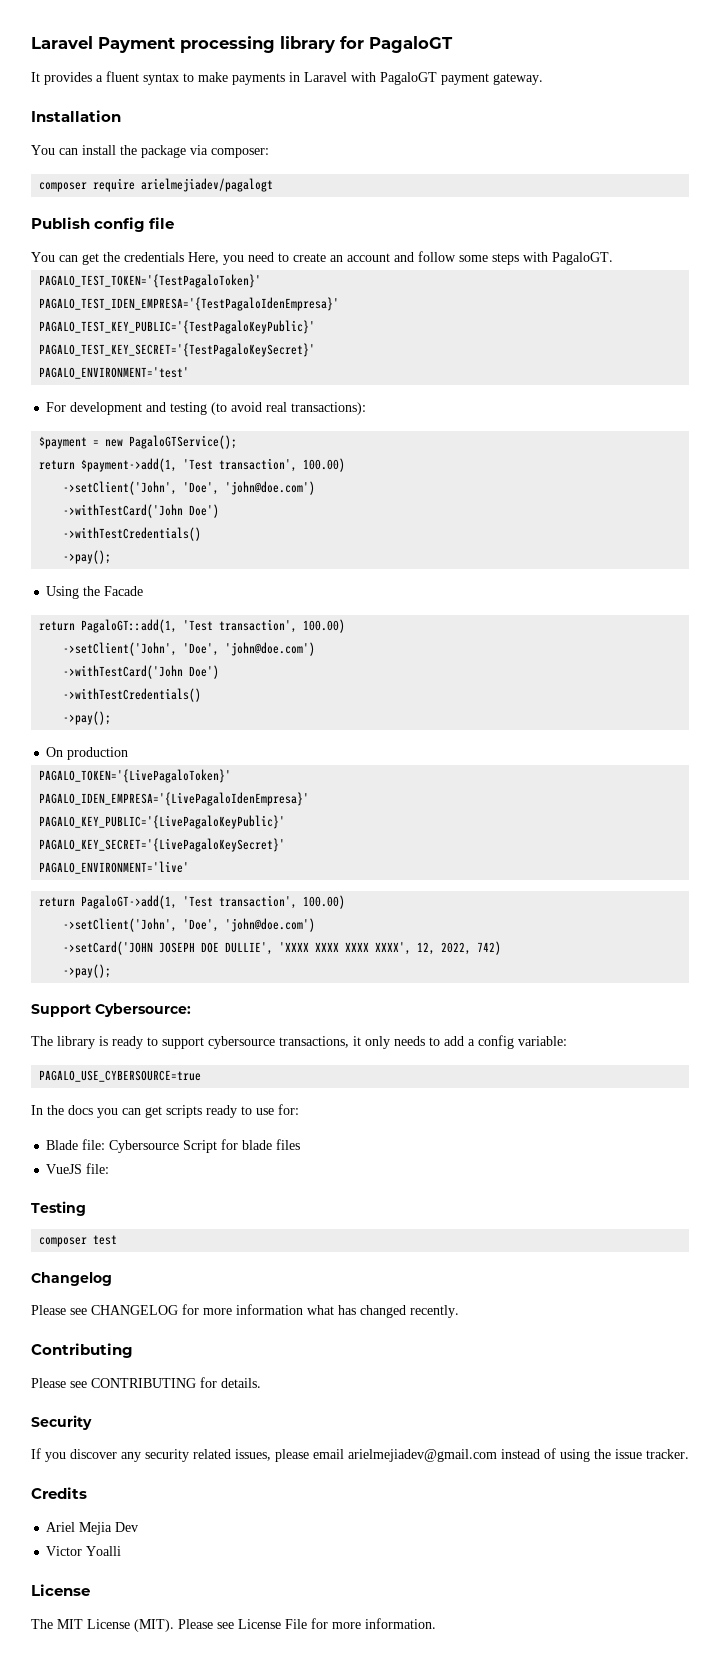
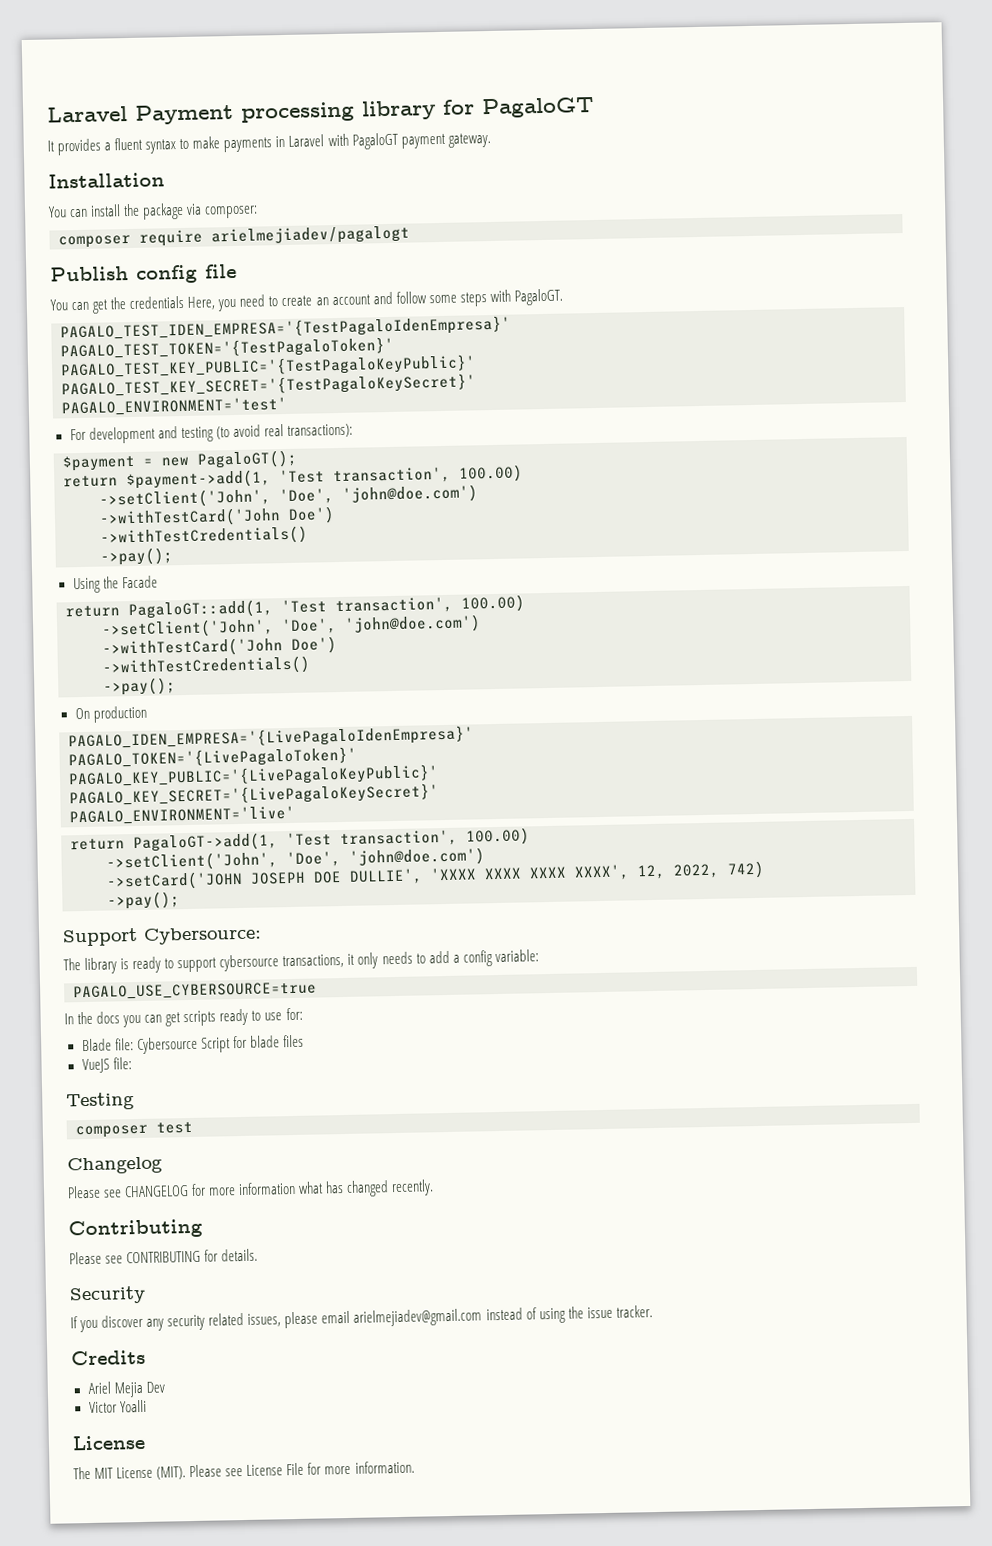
+ PAGALO_TEST_IDEN_EMPRESA='{TestPagaloIdenEmpresa}'
- PAGALO_TEST_IDEN_EMPRESA='{TestPagaloIdenEmpresa}'
- $payment = new PagaloGTService();
+ $payment = new PagaloGT();
+ PAGALO_IDEN_EMPRESA='{LivePagaloIdenEmpresa}'
- PAGALO_IDEN_EMPRESA='{LivePagaloIdenEmpresa}'

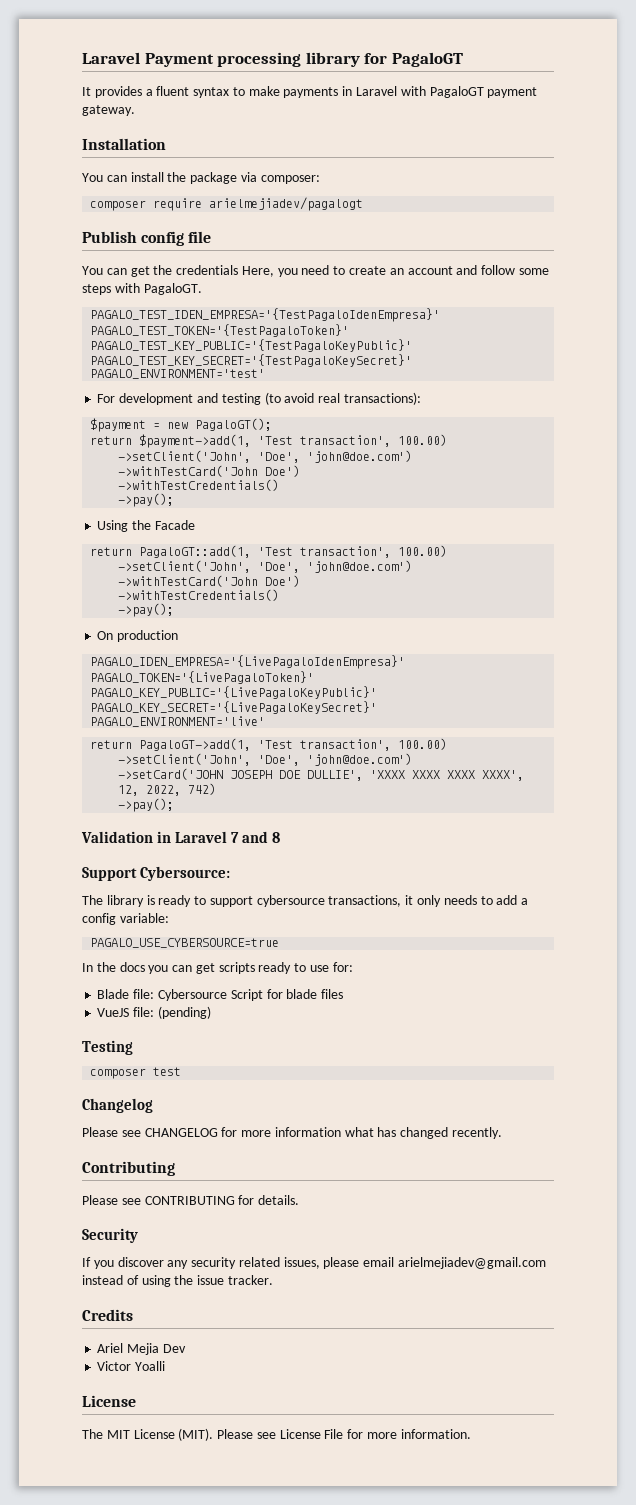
+ Validation in Laravel 7 and 8
- VueJS file:
+ VueJS file: (pending)

